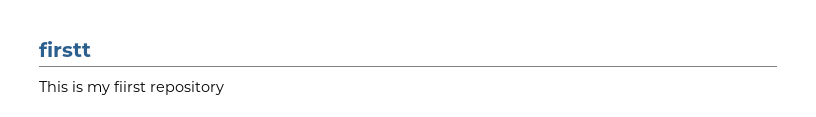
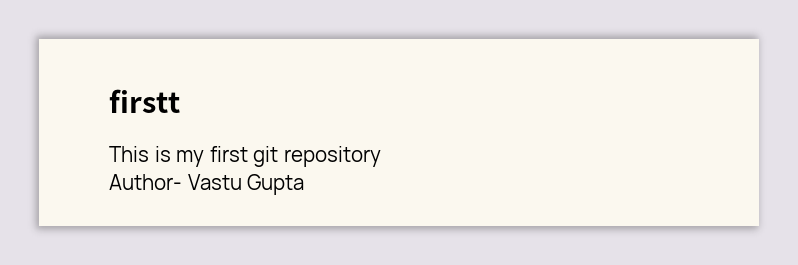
- This is my fiirst repository
+ This is my first git repository
+ Author- Vastu Gupta

